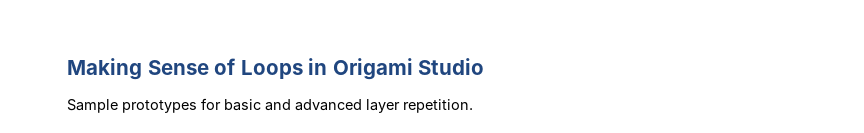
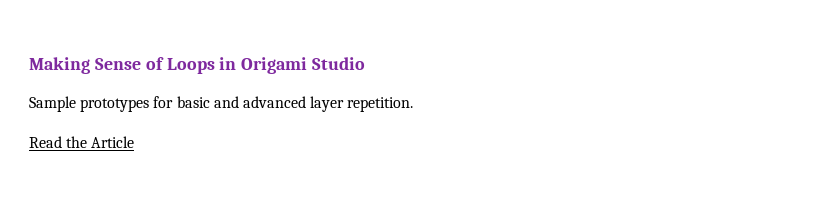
+ Read the Article

